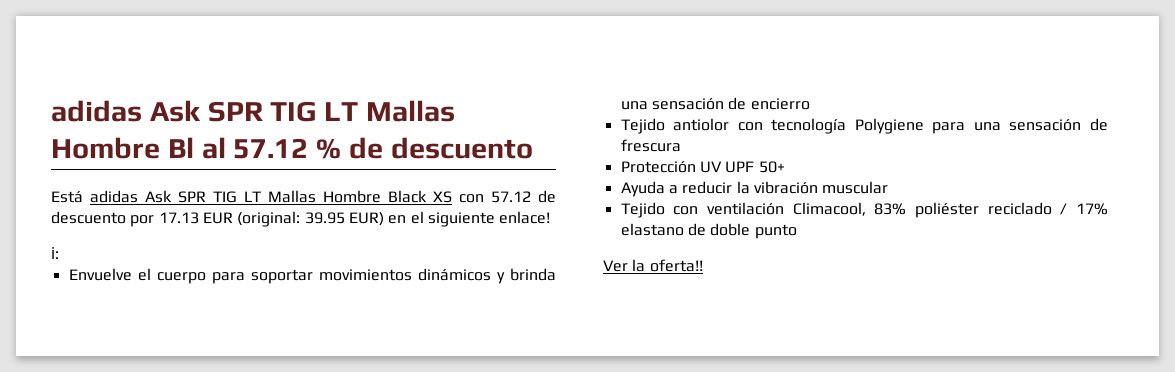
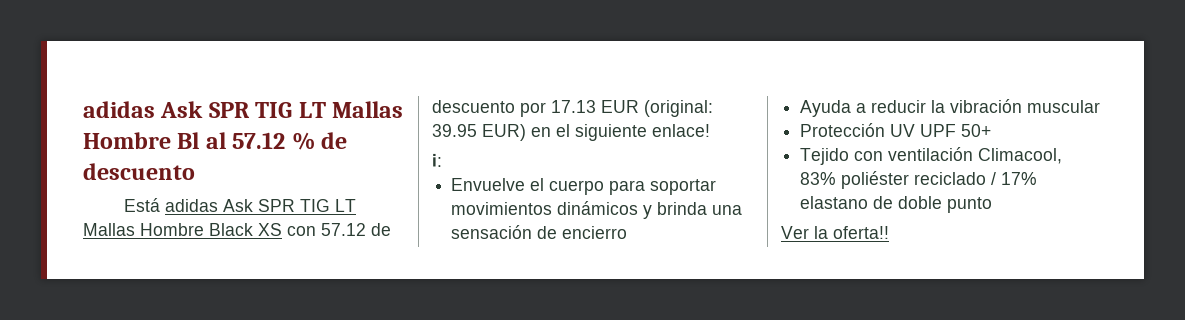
- Tejido antiolor con tecnología Polygiene para una sensación de frescura
- Protección UV UPF 50+
+ Protección UV UPF 50+

